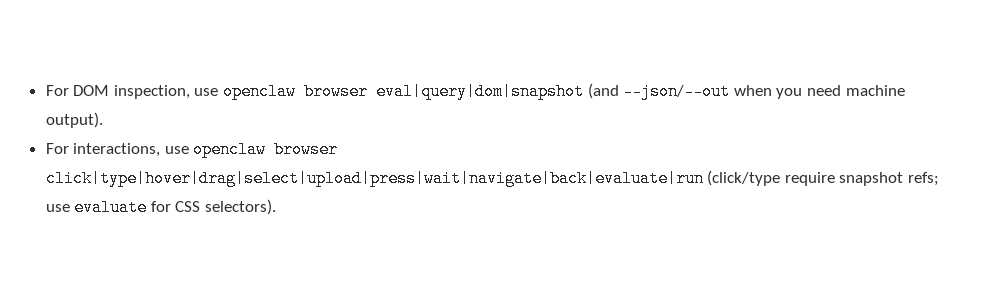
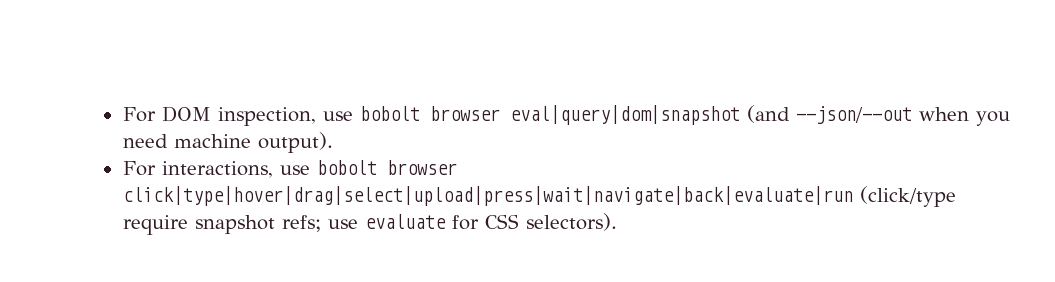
- For DOM inspection, use openclaw browser eval|query|dom|snapshot (and --json/--out when you need machine output).
+ For DOM inspection, use bobolt browser eval|query|dom|snapshot (and --json/--out when you need machine output).
- For interactions, use openclaw browser click|type|hover|drag|select|upload|press|wait|navigate|back|evaluate|run (click/type require snapshot refs; use evaluate for CSS selectors).
+ For interactions, use bobolt browser click|type|hover|drag|select|upload|press|wait|navigate|back|evaluate|run (click/type require snapshot refs; use evaluate for CSS selectors).

